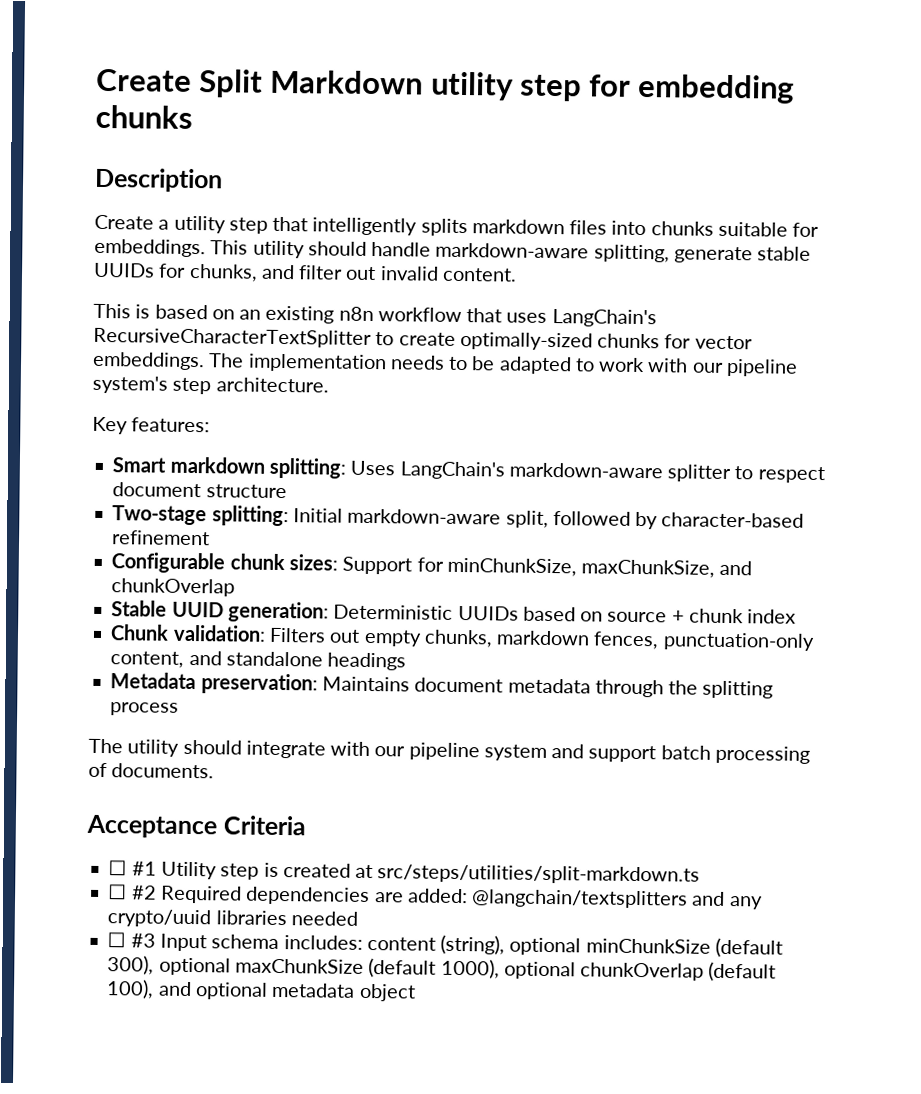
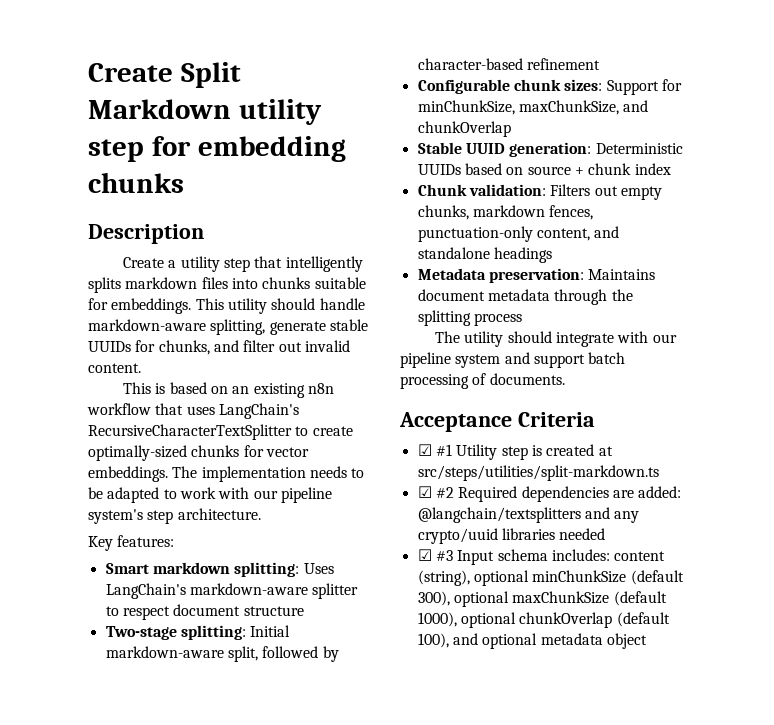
- ☐ #1 Utility step is created at src/steps/utilities/split-markdown.ts
+ ☑ #1 Utility step is created at src/steps/utilities/split-markdown.ts
- ☐ #2 Required dependencies are added: @langchain/textsplitters and any crypto/uuid libraries needed
+ ☑ #2 Required dependencies are added: @langchain/textsplitters and any crypto/uuid libraries needed
- ☐ #3 Input schema includes: content (string), optional minChunkSize (default 300), optional maxChunkSize (default 1000), optional chunkOverlap (default 100), and optional metadata object
+ ☑ #3 Input schema includes: content (string), optional minChunkSize (default 300), optional maxChunkSize (default 1000), optional chunkOverlap (default 100), and optional metadata object

